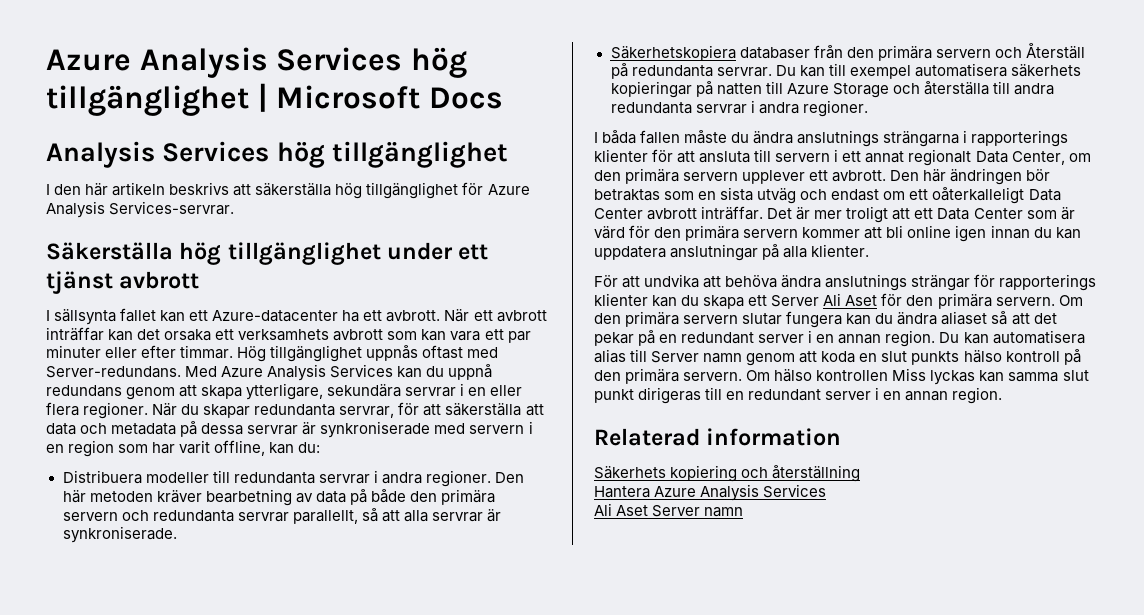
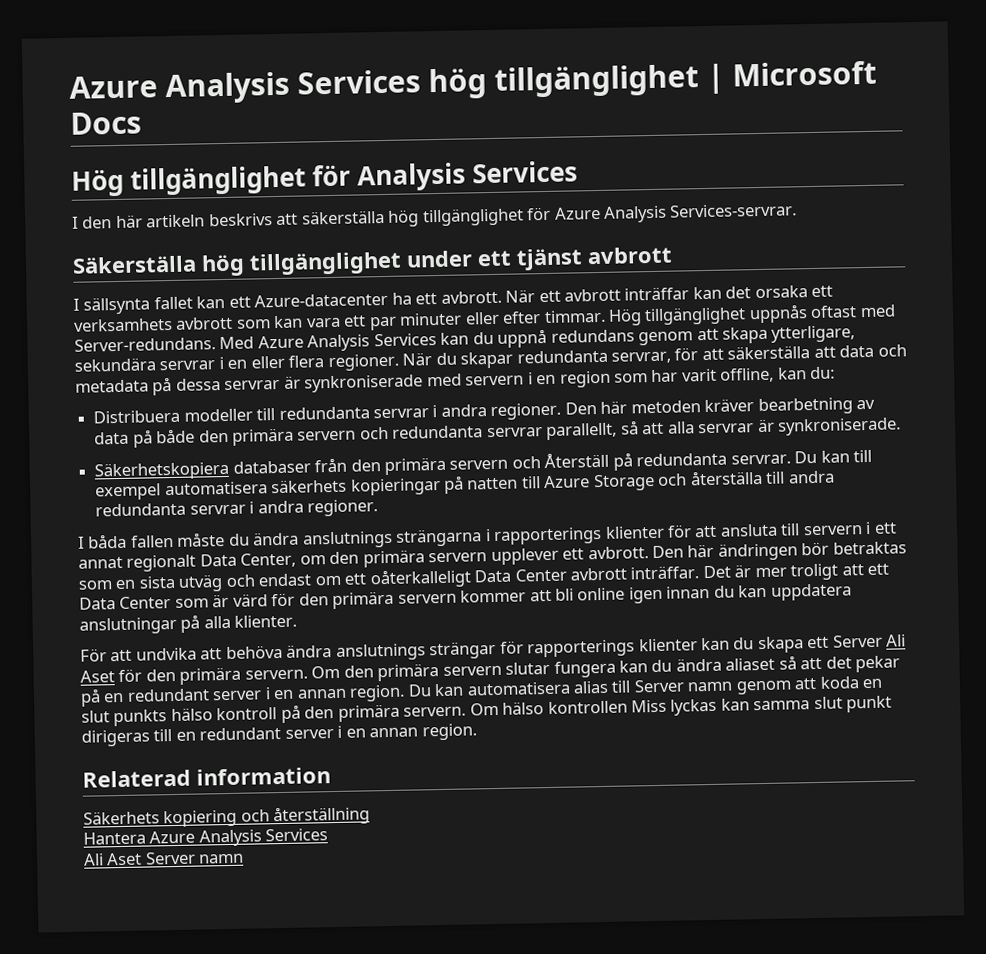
  Azure Analysis Services hög tillgänglighet | Microsoft Docs
- Analysis Services hög tillgänglighet
+ Hög tillgänglighet för Analysis Services

